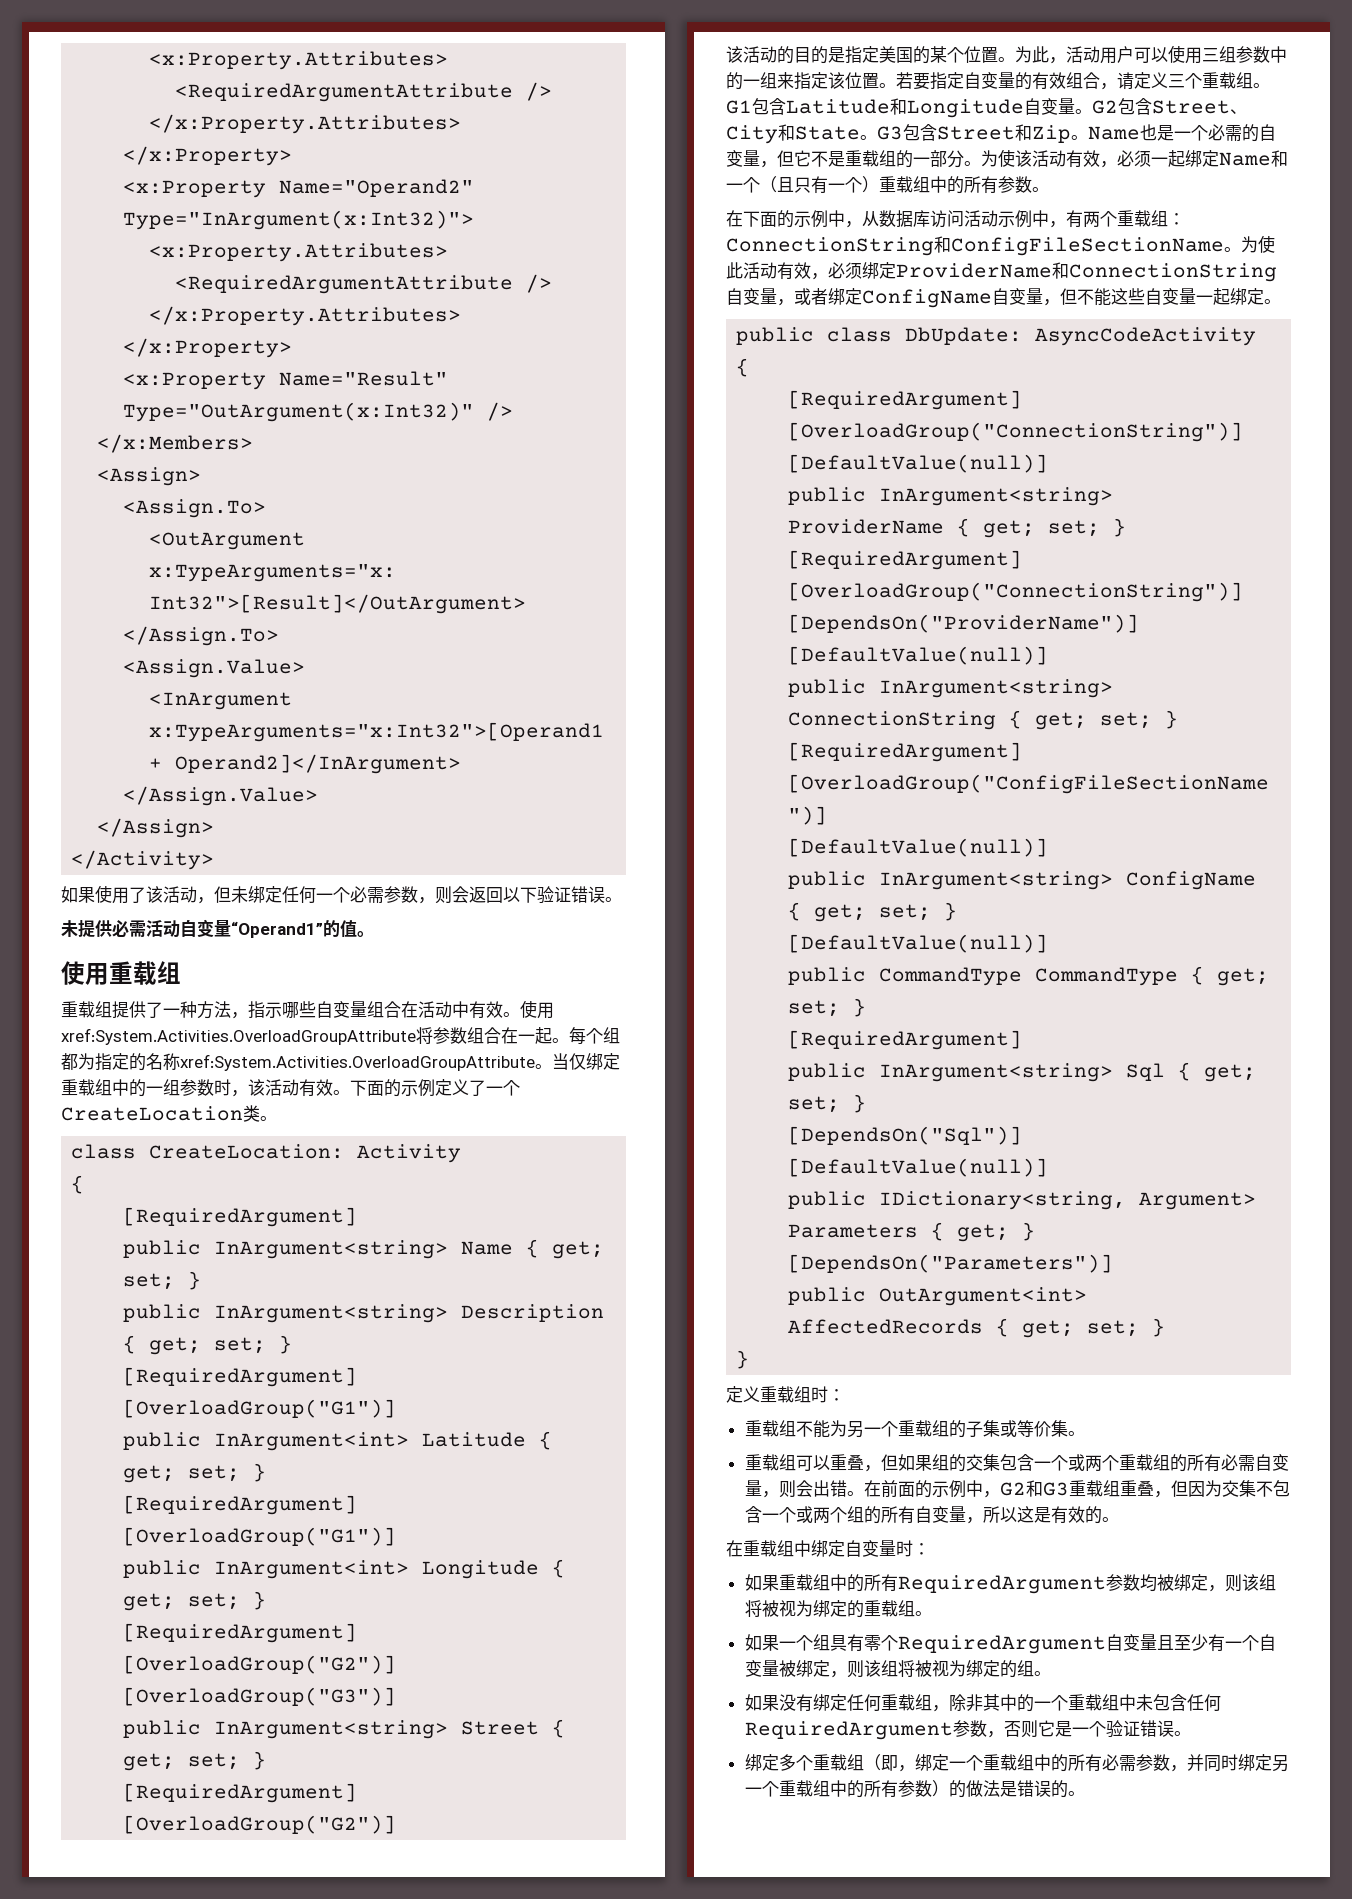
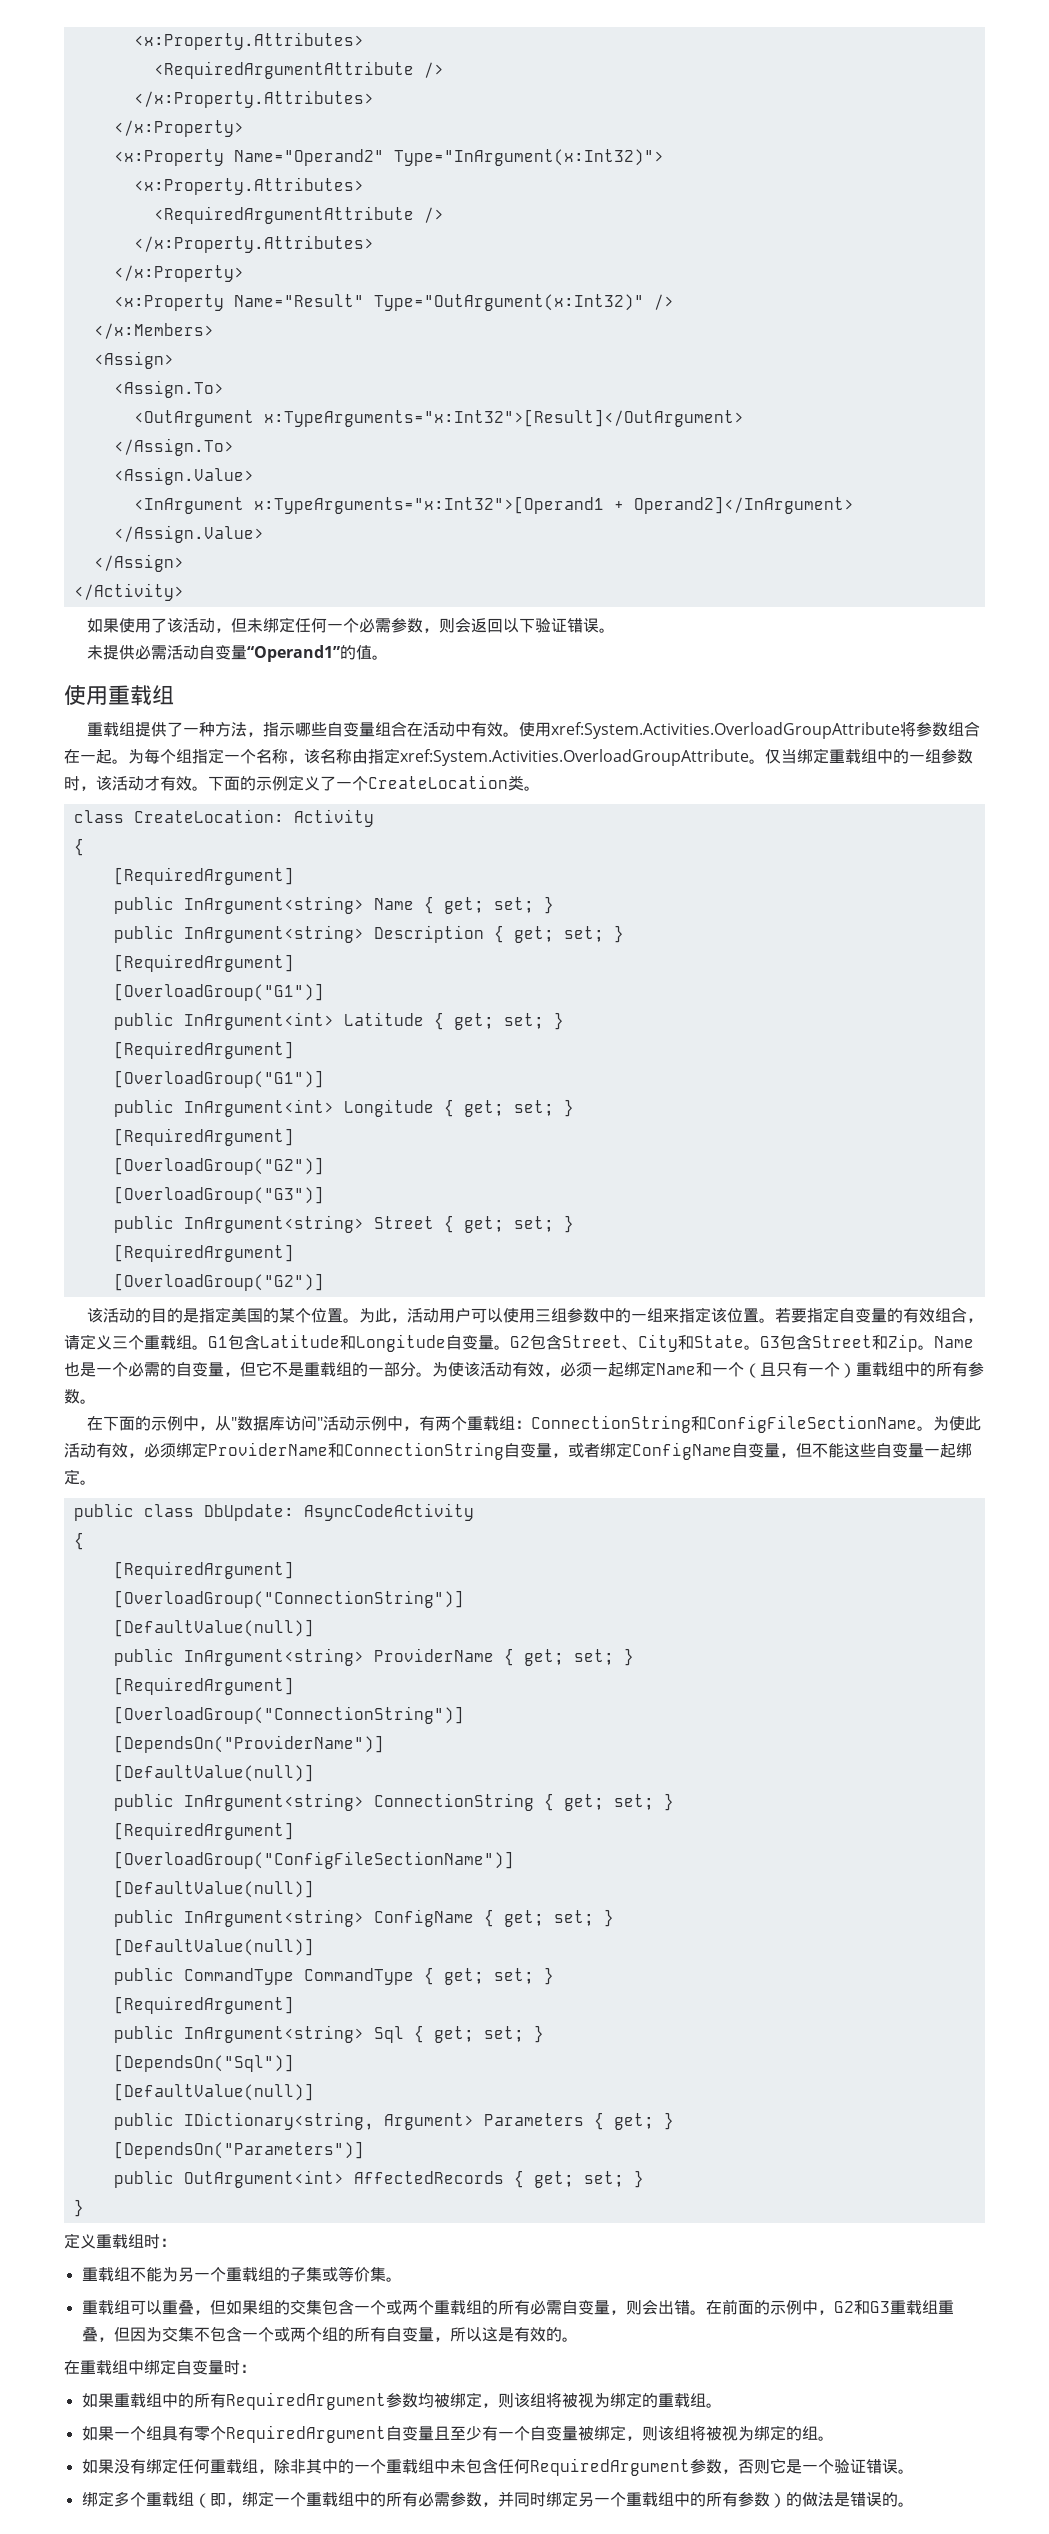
- 每个组都为指定的名称xref:System.Activities.OverloadGroupAttribute。当仅绑定重载组中的一组参数时，该活动有效。
+ 为每个组指定一个名称，该名称由指定xref:System.Activities.OverloadGroupAttribute。仅当绑定重载组中的一组参数时，该活动才有效。
- 在下面的示例中，从数据库访问活动示例中，有两个重载组：ConnectionString和ConfigFileSectionName。
+ 在下面的示例中，从"数据库访问"活动示例中，有两个重载组：ConnectionString和ConfigFileSectionName。

